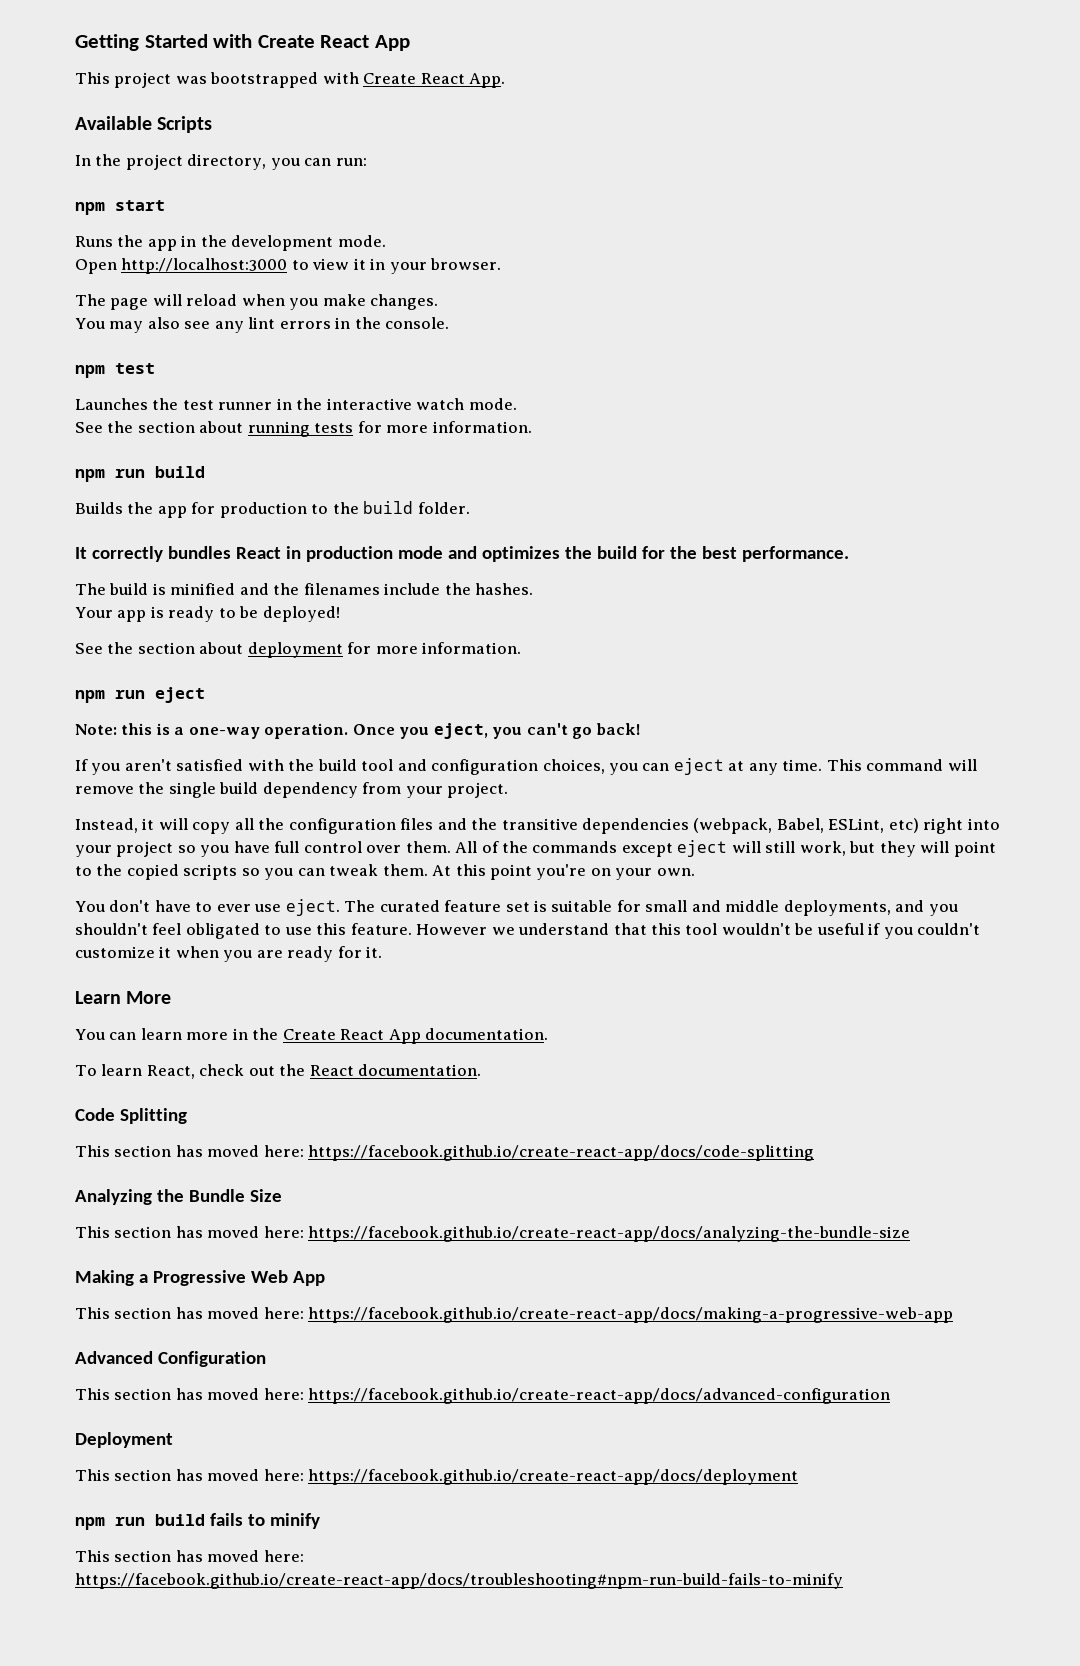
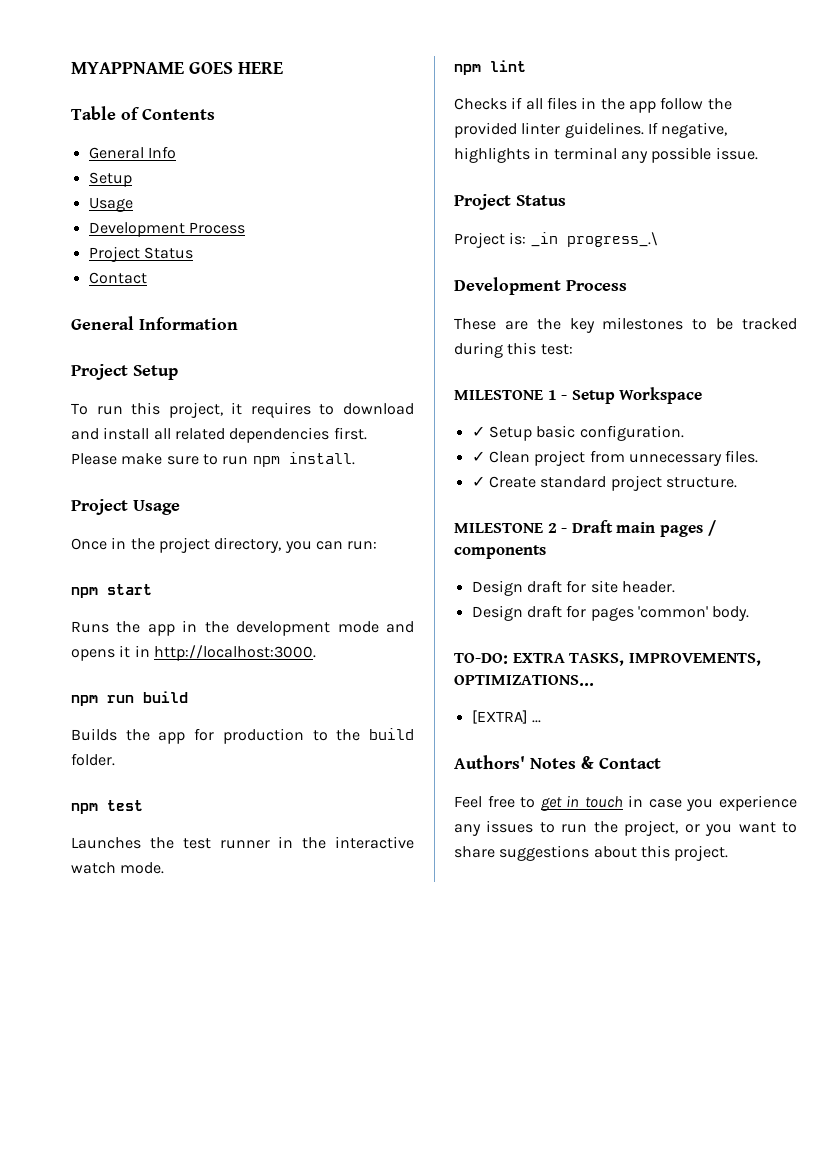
- Getting Started with Create React App
- This project was bootstrapped with Create React App.
- Available Scripts
- In the project directory, you can run:
+ MYAPPNAME GOES HERE
+ Table of Contents
+ General Info
+ Setup
+ Usage
+ Development Process
+ Project Status
+ Contact
+ General Information
+ Project Setup
+ To run this project, it requires to download and install all related dependencies first. Please make sure to run npm install.
+ Project Usage
+ Once in the project directory, you can run:
- Runs the app in the development mode.
- Open http://localhost:3000 to view it in your browser.
- The page will reload when you make changes.
- You may also see any lint errors in the console.
- npm test
- Launches the test runner in the interactive watch mode.
- See the section about running tests for more information.
+ Runs the app in the development mode and opens it in http://localhost:3000.
- It correctly bundles React in production mode and optimizes the build for the best performance.
- The build is minified and the filenames include the hashes.
- Your app is ready to be deployed!
- See the section about deployment for more information.
- npm run eject
- Note: this is a one-way operation. Once you eject, you can't go back!
- If you aren't satisfied with the build tool and configuration choices, you can eject at any time. This command will remove the single build dependency from your project.
- Instead, it will copy all the configuration files and the transitive dependencies (webpack, Babel, ESLint, etc) right into your project so you have full control over them. All of the commands except eject will still work, but they will point to the copied scripts so you can tweak them. At this point you're on your own.
- You don't have to ever use eject. The curated feature set is suitable for small and middle deployments, and you shouldn't feel obligated to use this feature. However we understand that this tool wouldn't be useful if you couldn't customize it when you are ready for it.
- Learn More
- You can learn more in the Create React App documentation.
- To learn React, check out the React documentation.
- Code Splitting
- This section has moved here: https://facebook.github.io/create-react-app/docs/code-splitting
- Analyzing the Bundle Size
- This section has moved here: https://facebook.github.io/create-react-app/docs/analyzing-the-bundle-size
- Making a Progressive Web App
- This section has moved here: https://facebook.github.io/create-react-app/docs/making-a-progressive-web-app
- Advanced Configuration
- This section has moved here: https://facebook.github.io/create-react-app/docs/advanced-configuration
- Deployment
- This section has moved here: https://facebook.github.io/create-react-app/docs/deployment
- npm run build fails to minify
- This section has moved here: https://facebook.github.io/create-react-app/docs/troubleshooting#npm-run-build-fails-to-minify
+ npm test
+ Launches the test runner in the interactive watch mode.
+ npm lint
+ Checks if all files in the app follow the provided linter guidelines. If negative, highlights in terminal any possible issue.
+ Project Status
+ Project is: _in progress_.\
+ Development Process
+ These are the key milestones to be tracked during this test:
+ MILESTONE 1 - Setup Workspace
+ ✓ Setup basic configuration.
+ ✓ Clean project from unnecessary files.
+ ✓ Create standard project structure.
+ MILESTONE 2 - Draft main pages / components
+ Design draft for site header.
+ Design draft for pages 'common' body.
+ TO-DO: EXTRA TASKS, IMPROVEMENTS, OPTIMIZATIONS...
+ [EXTRA] ...
+ Authors' Notes & Contact
+ Feel free to get in touch in case you experience any issues to run the project, or you want to share suggestions about this project.

